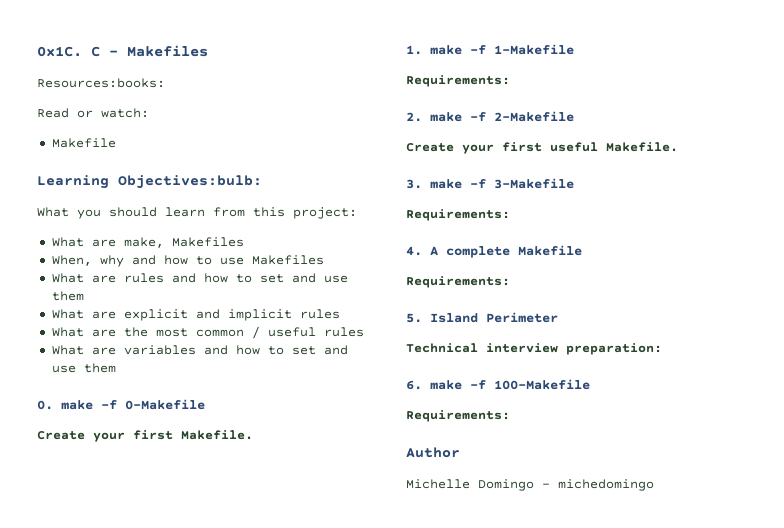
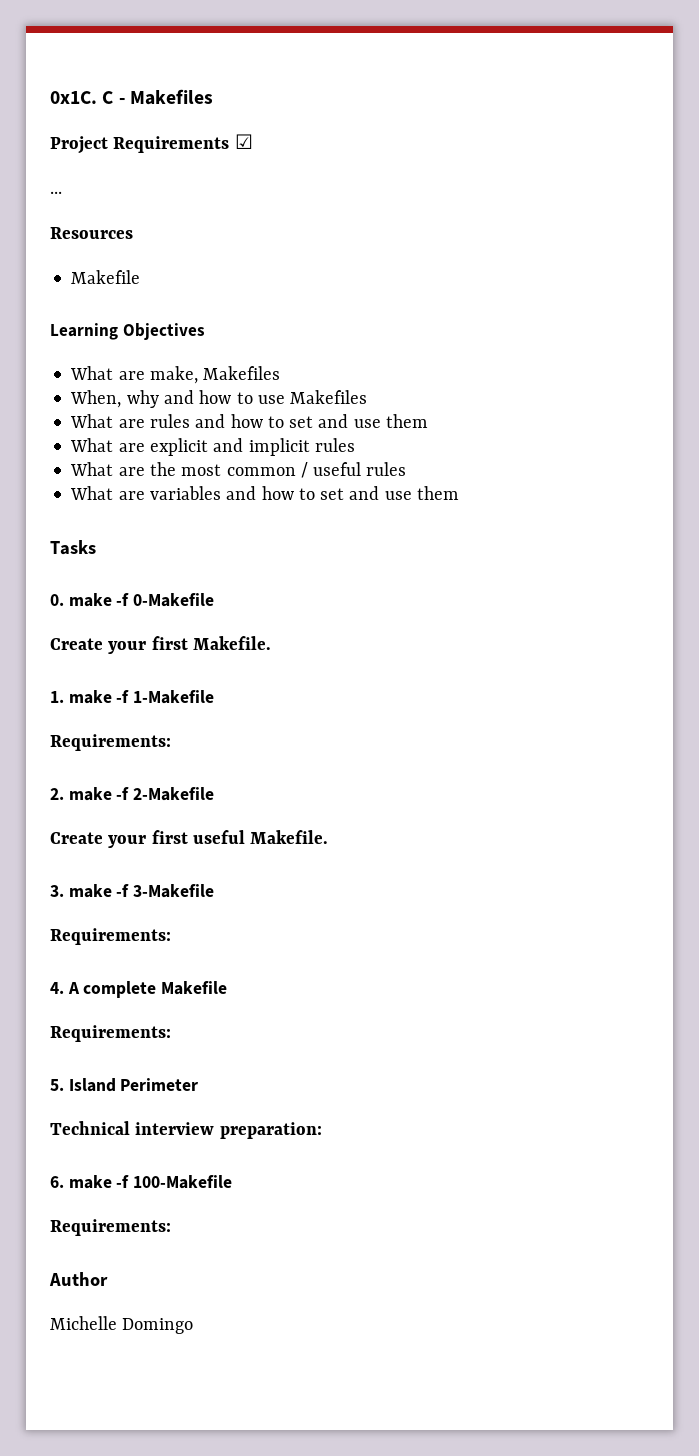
- Resources:books:
- Read or watch:
+ Project Requirements ☑
+ ...
+ Resources
  Makefile
- Learning Objectives:bulb:
- What you should learn from this project:
+ Learning Objectives
+ Tasks
- Michelle Domingo - michedomingo
+ Michelle Domingo

